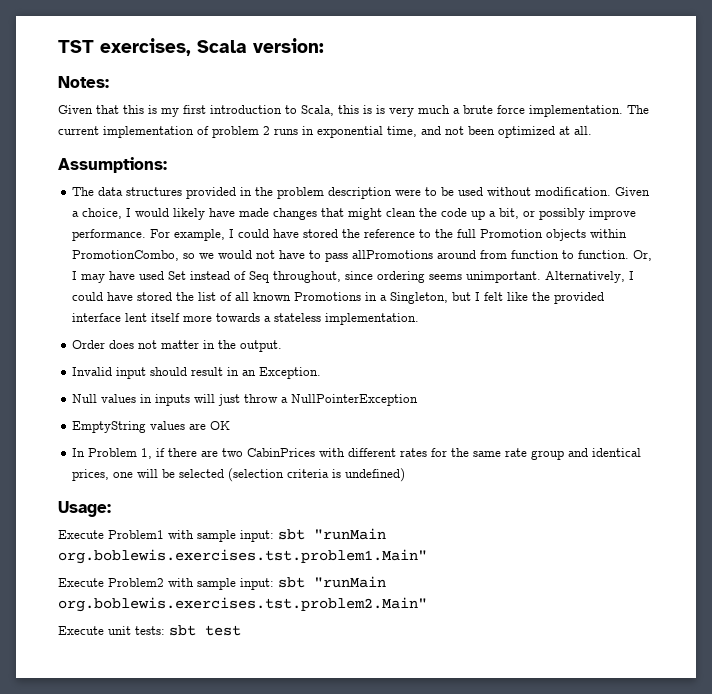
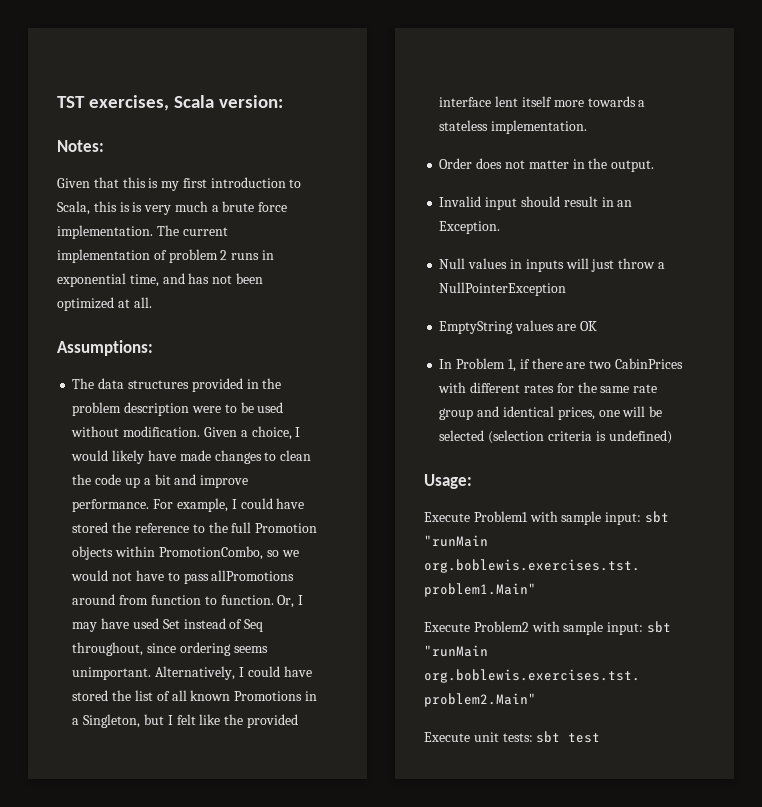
- The current implementation of problem 2 runs in exponential time, and not been optimized at all.
+ The current implementation of problem 2 runs in exponential time, and has not been optimized at all.
- Given a choice, I would likely have made changes that might clean the code up a bit, or possibly improve performance.
+ Given a choice, I would likely have made changes to clean the code up a bit and improve performance.

